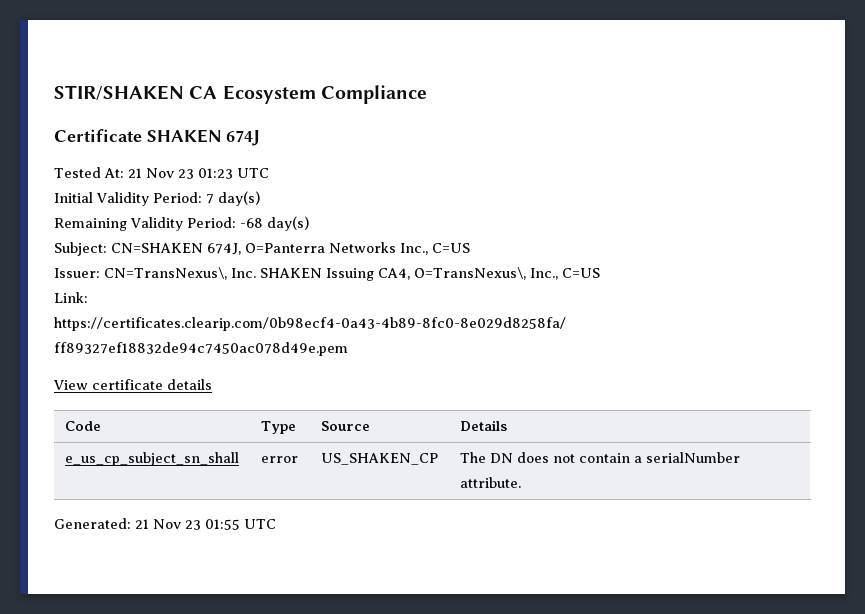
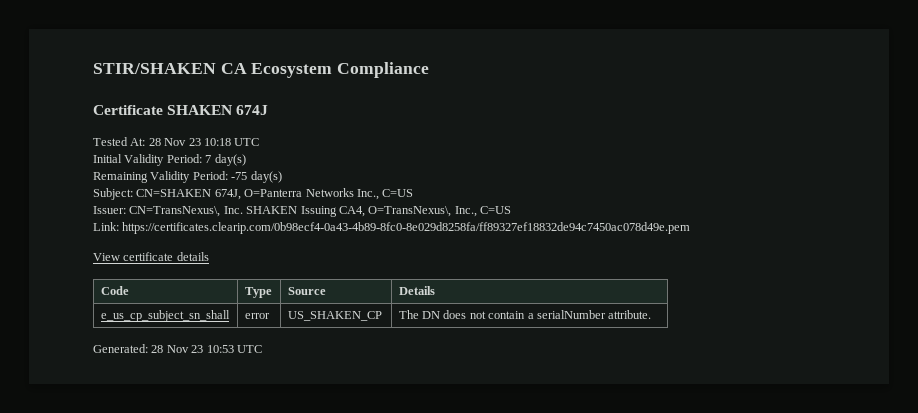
- Tested At: 21 Nov 23 01:23 UTC
+ Tested At: 28 Nov 23 10:18 UTC
- Remaining Validity Period: -68 day(s)
+ Remaining Validity Period: -75 day(s)
- Generated: 21 Nov 23 01:55 UTC
+ Generated: 28 Nov 23 10:53 UTC

